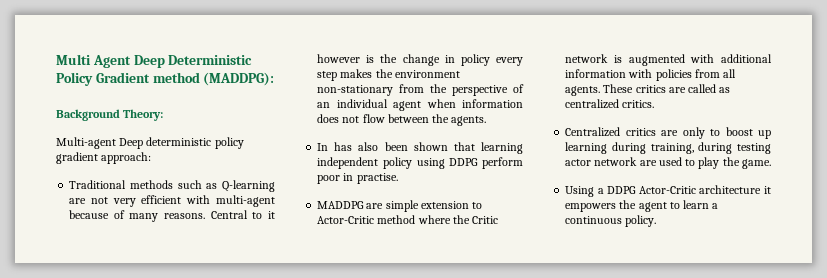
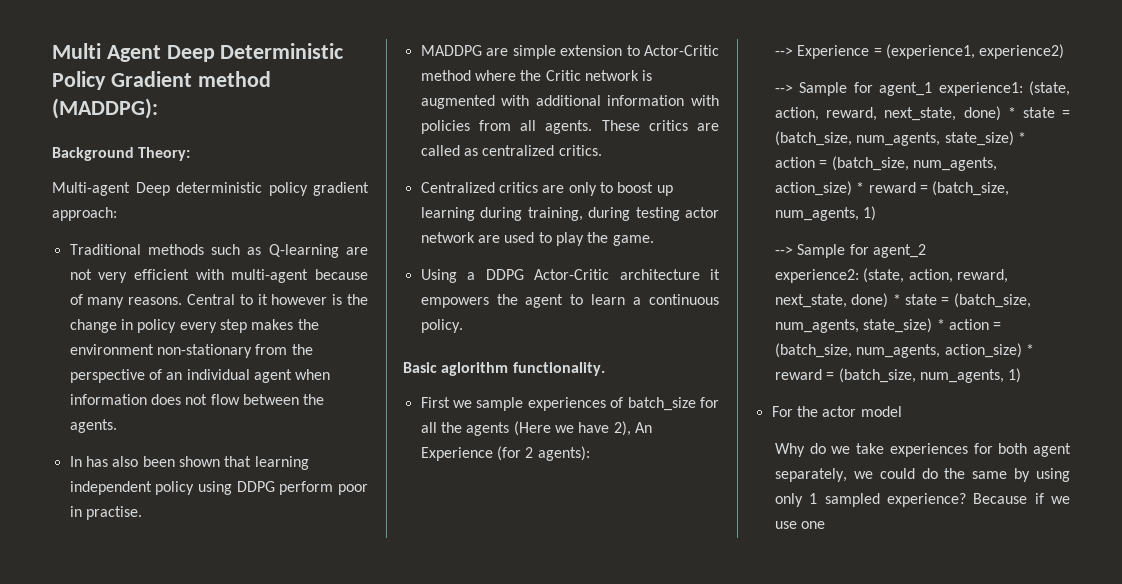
+ Basic aglorithm functionality.
+ First we sample experiences of batch_size for all the agents (Here we have 2), An Experience (for 2 agents):
+ --> Experience = (experience1, experience2)
+ --> Sample for agent_1 experience1: (state, action, reward, next_state, done) * state = (batch_size, num_agents, state_size) * action = (batch_size, num_agents, action_size) * reward = (batch_size, num_agents, 1)
+ --> Sample for agent_2
+ experience2: (state, action, reward, next_state, done) * state = (batch_size, num_agents, state_size) * action = (batch_size, num_agents, action_size) * reward = (batch_size, num_agents, 1)
+ For the actor model
+ Why do we take experiences for both agent separately, we could do the same by using only 1 sampled experience? Because if we use one

